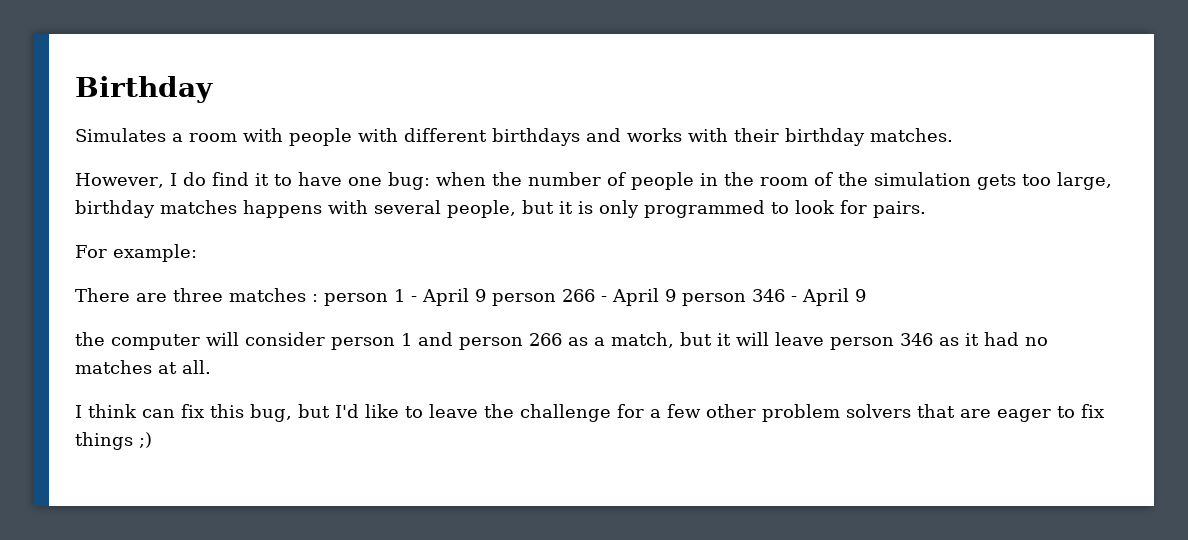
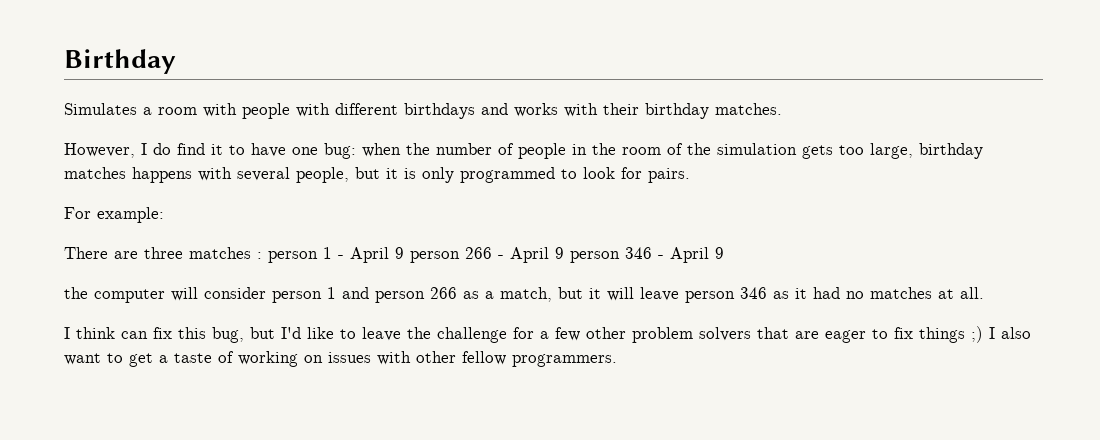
- I think can fix this bug, but I'd like to leave the challenge for a few other problem solvers that are eager to fix things ;)
+ I think can fix this bug, but I'd like to leave the challenge for a few other problem solvers that are eager to fix things ;) I also want to get a taste of working on issues with other fellow programmers.

